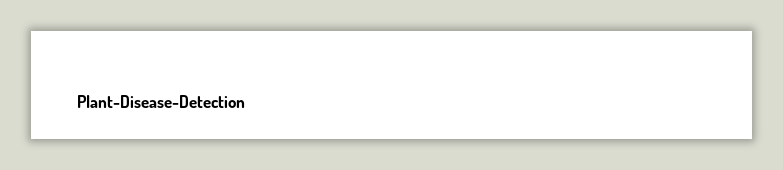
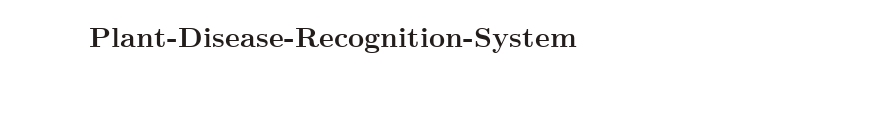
- Plant-Disease-Detection
+ Plant-Disease-Recognition-System

